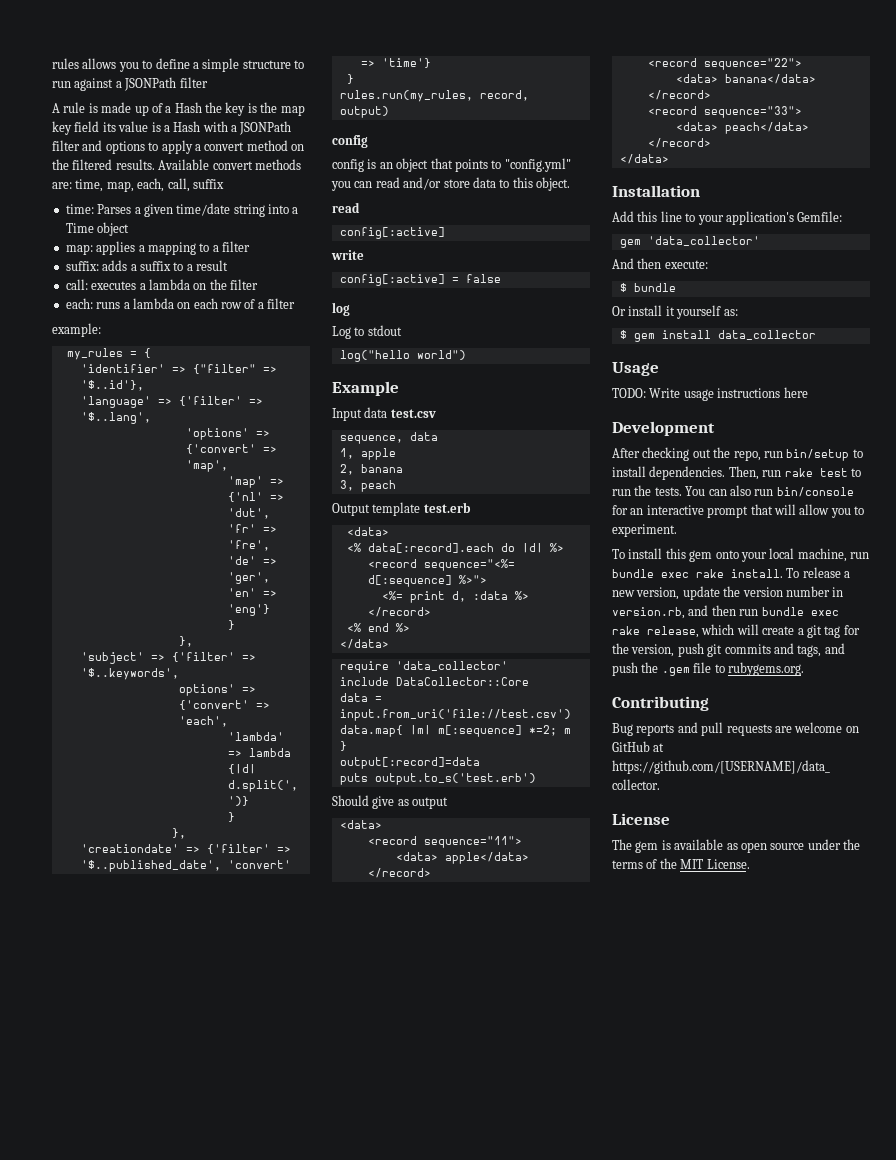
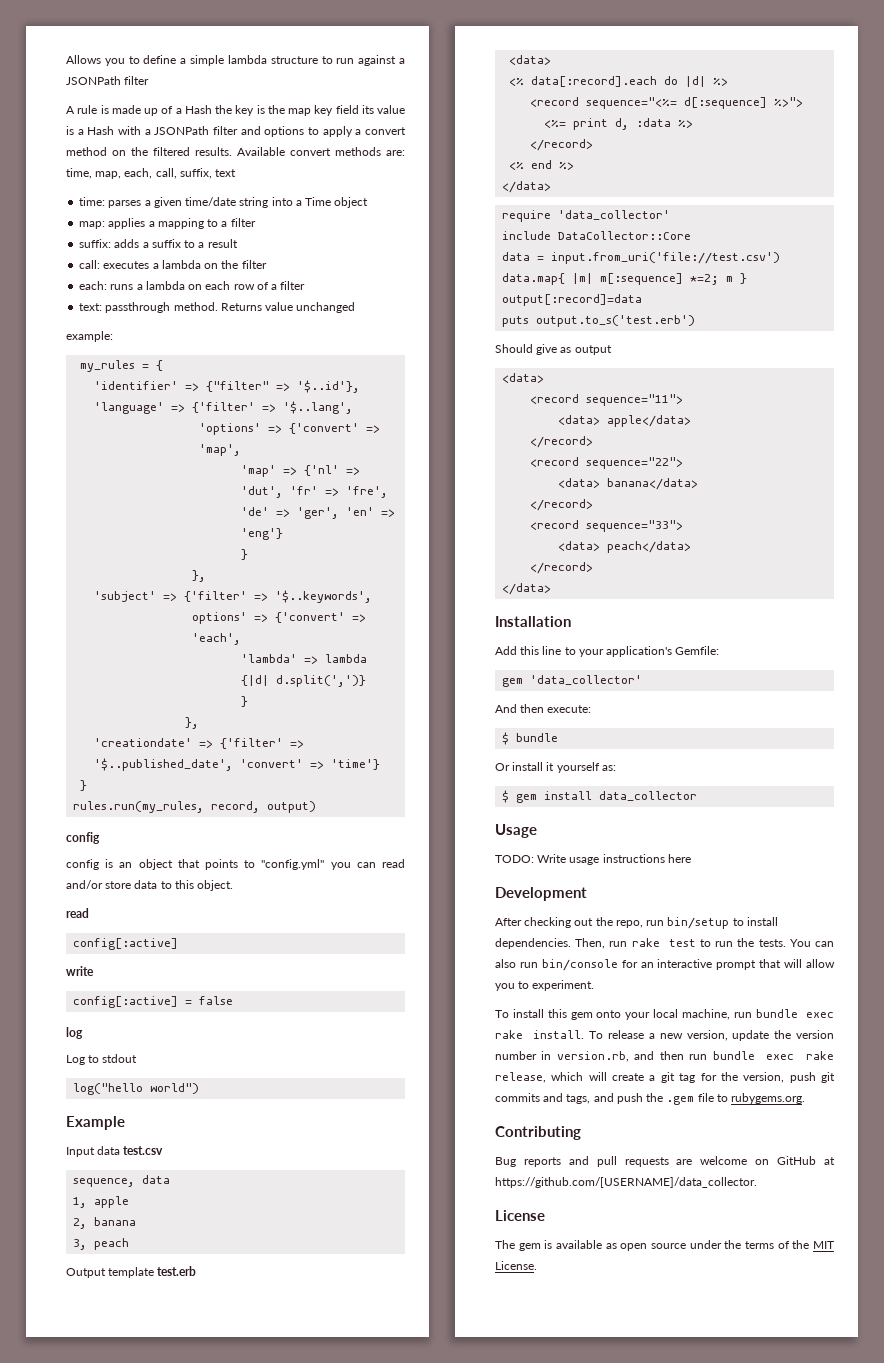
- rules allows you to define a simple structure to run against a JSONPath filter
+ Allows you to define a simple lambda structure to run against a JSONPath filter
- Available convert methods are: time, map, each, call, suffix
+ Available convert methods are: time, map, each, call, suffix, text
- time: Parses a given time/date string into a Time object
+ time: parses a given time/date string into a Time object
+ text: passthrough method. Returns value unchanged

